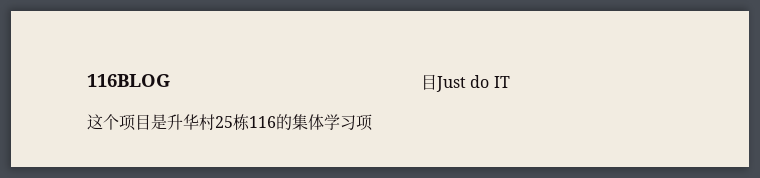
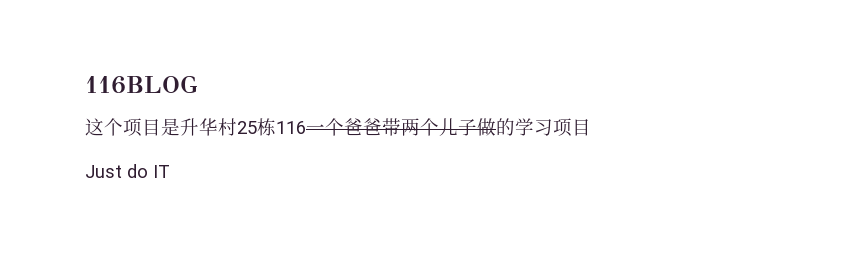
- 这个项目是升华村25栋116的集体学习项目Just do IT
+ 这个项目是升华村25栋116一个爸爸带两个儿子做的学习项目
+ Just do IT

